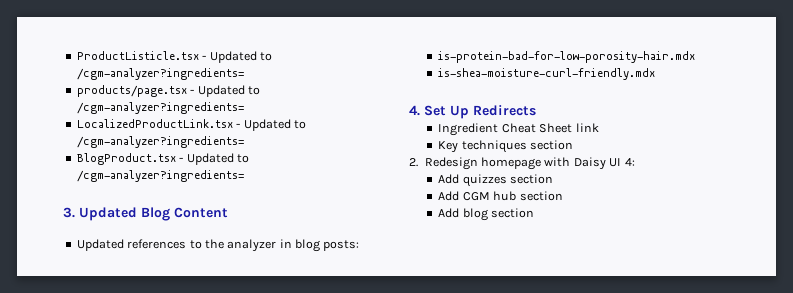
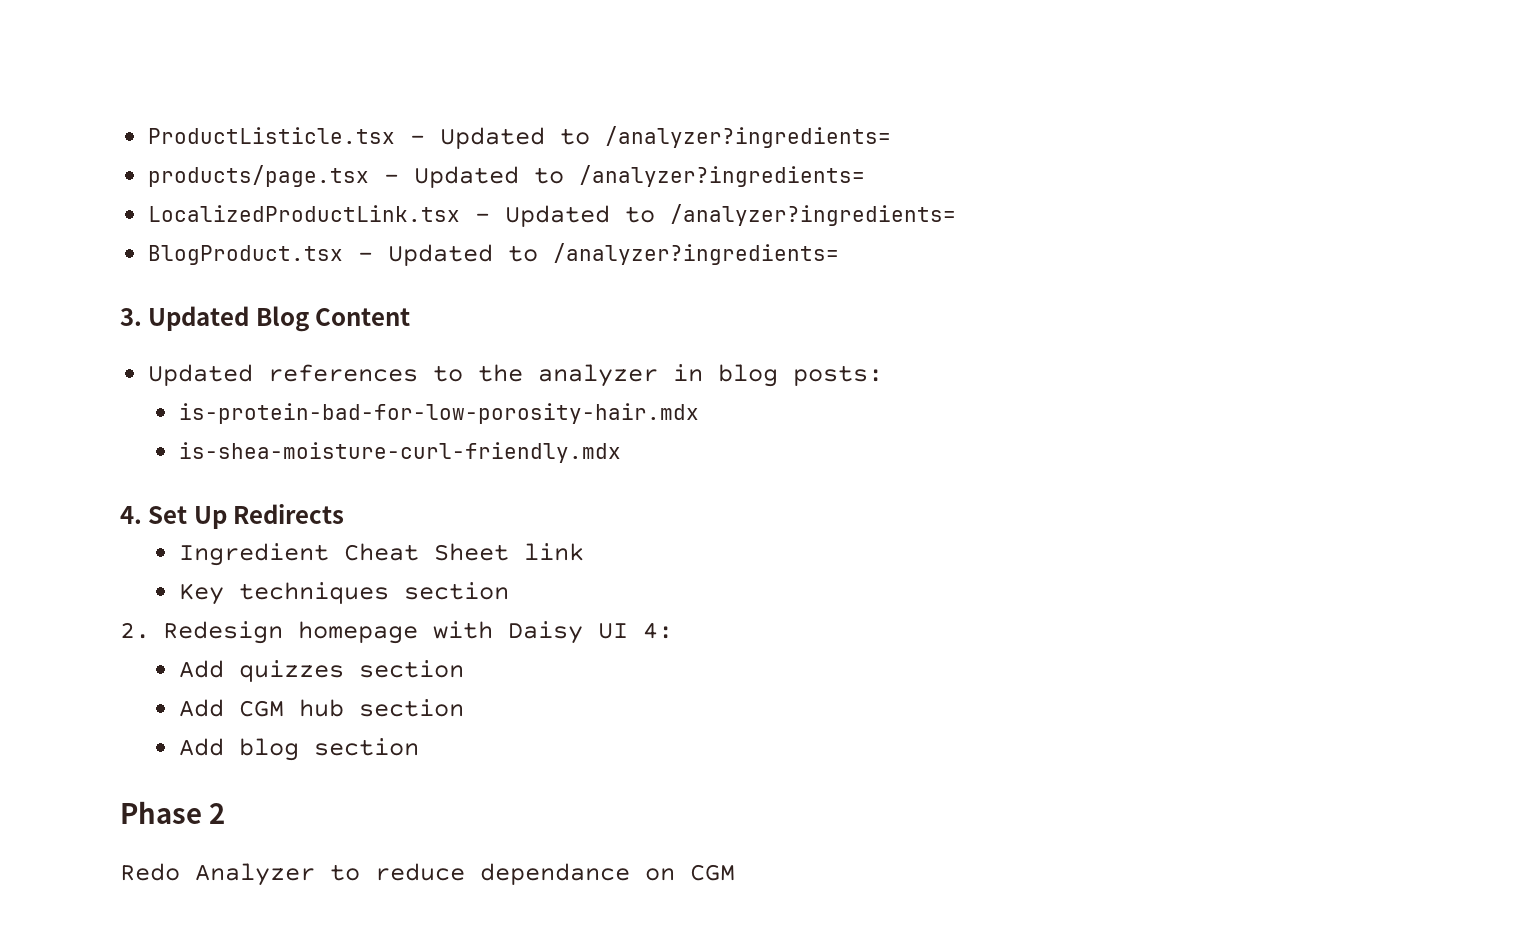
- ProductListicle.tsx - Updated to /cgm-analyzer?ingredients=
+ ProductListicle.tsx - Updated to /analyzer?ingredients=
- products/page.tsx - Updated to /cgm-analyzer?ingredients=
+ products/page.tsx - Updated to /analyzer?ingredients=
- LocalizedProductLink.tsx - Updated to /cgm-analyzer?ingredients=
+ LocalizedProductLink.tsx - Updated to /analyzer?ingredients=
- BlogProduct.tsx - Updated to /cgm-analyzer?ingredients=
+ BlogProduct.tsx - Updated to /analyzer?ingredients=
+ Phase 2
+ Redo Analyzer to reduce dependance on CGM

